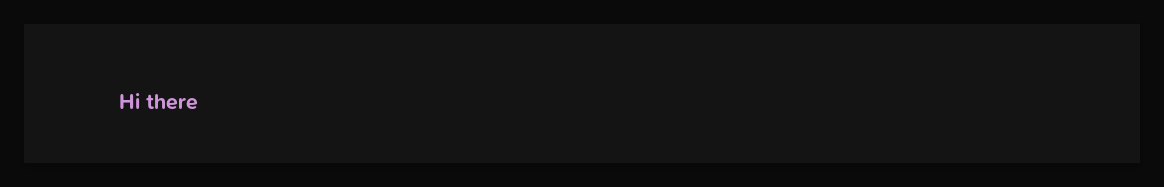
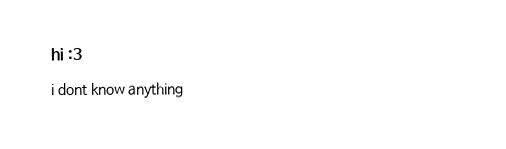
- Hi there
+ hi :3
+ i dont know anything

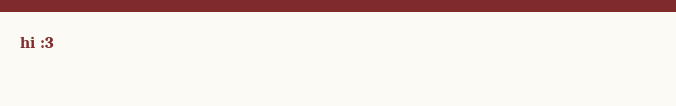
- i dont know anything

